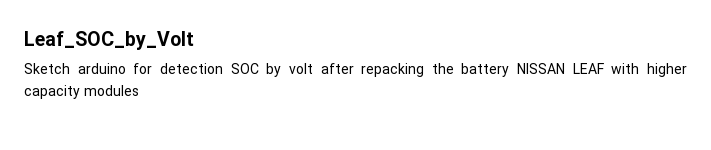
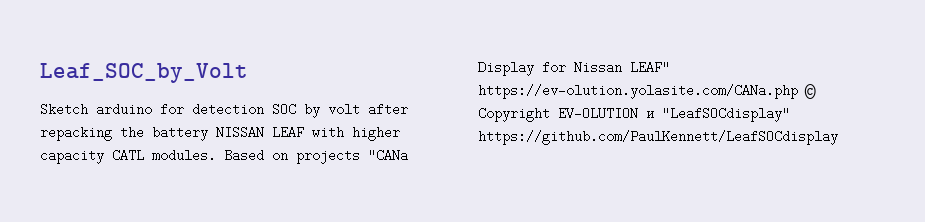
- Sketch arduino for detection SOC by volt after repacking the battery NISSAN LEAF with higher capacity modules
+ Sketch arduino for detection SOC by volt after repacking the battery NISSAN LEAF with higher capacity CATL modules. Based on projects "CANa Display for Nissan LEAF" https://ev-olution.yolasite.com/CANa.php © Copyright EV-OLUTION и "LeafSOCdisplay" https://github.com/PaulKennett/LeafSOCdisplay

